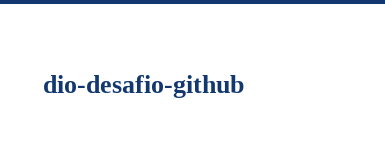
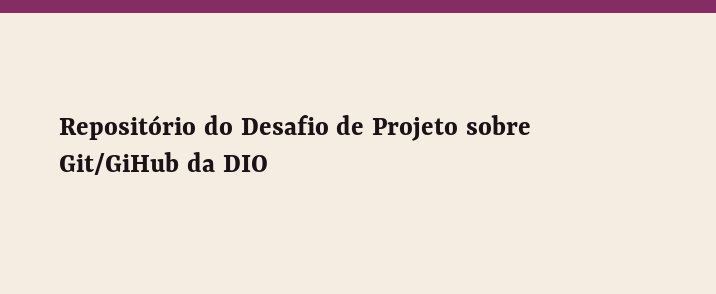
- dio-desafio-github
+ Repositório do Desafio de Projeto sobre Git/GiHub da DIO

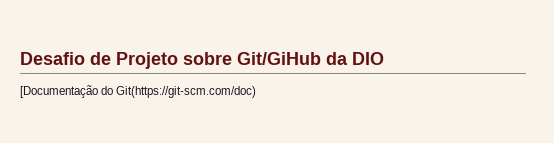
- Repositório do Desafio de Projeto sobre Git/GiHub da DIO
+ Desafio de Projeto sobre Git/GiHub da DIO
+ [Documentação do Git(https://git-scm.com/doc)

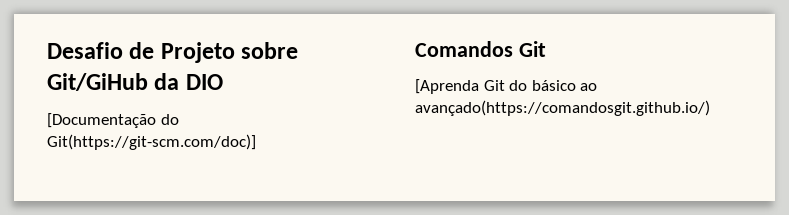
- [Documentação do Git(https://git-scm.com/doc)
+ [Documentação do Git(https://git-scm.com/doc)]
+ Comandos Git
+ [Aprenda Git do básico ao avançado(https://comandosgit.github.io/)

